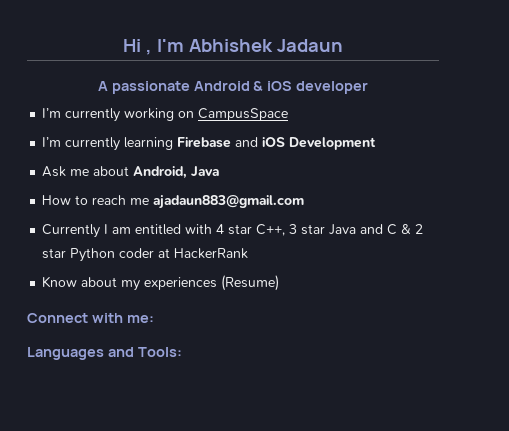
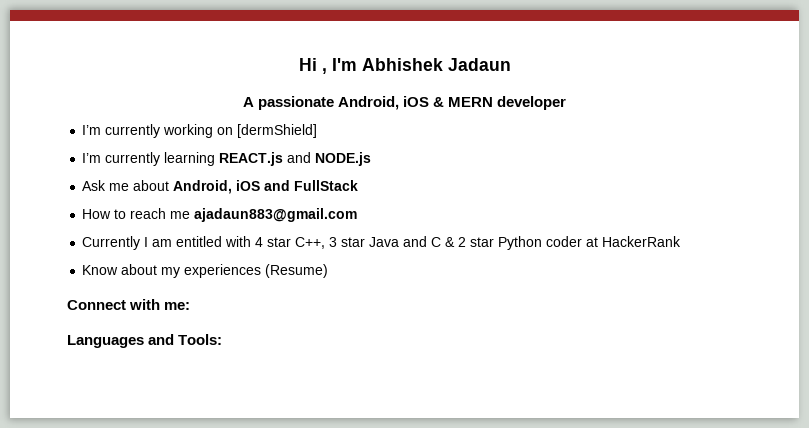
- A passionate Android & iOS developer
+ A passionate Android, iOS & MERN developer
- I’m currently working on CampusSpace
+ I’m currently working on [dermShield]
- I’m currently learning Firebase and iOS Development
+ I’m currently learning REACT.js and NODE.js
- Ask me about Android, Java
+ Ask me about Android, iOS and FullStack

